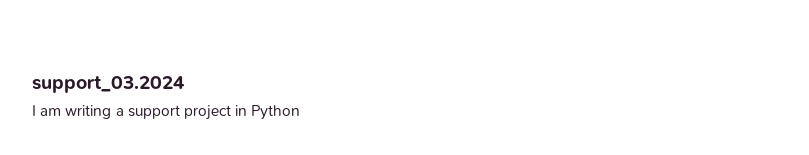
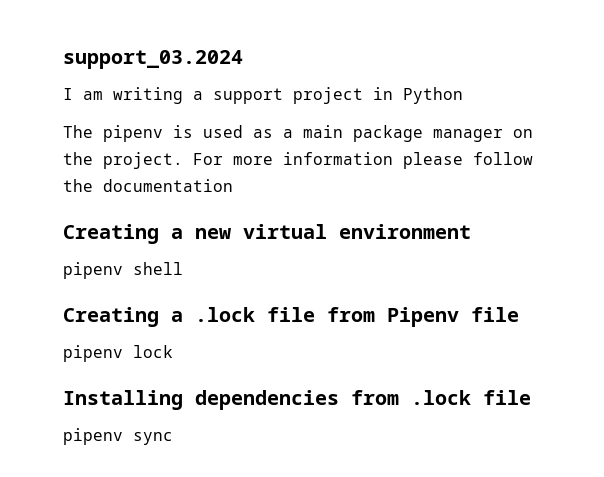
+ The pipenv is used as a main package manager on the project. For more information please follow the documentation
+ Creating a new virtual environment
+ pipenv shell
+ Creating a .lock file from Pipenv file
+ pipenv lock
+ Installing dependencies from .lock file
+ pipenv sync

